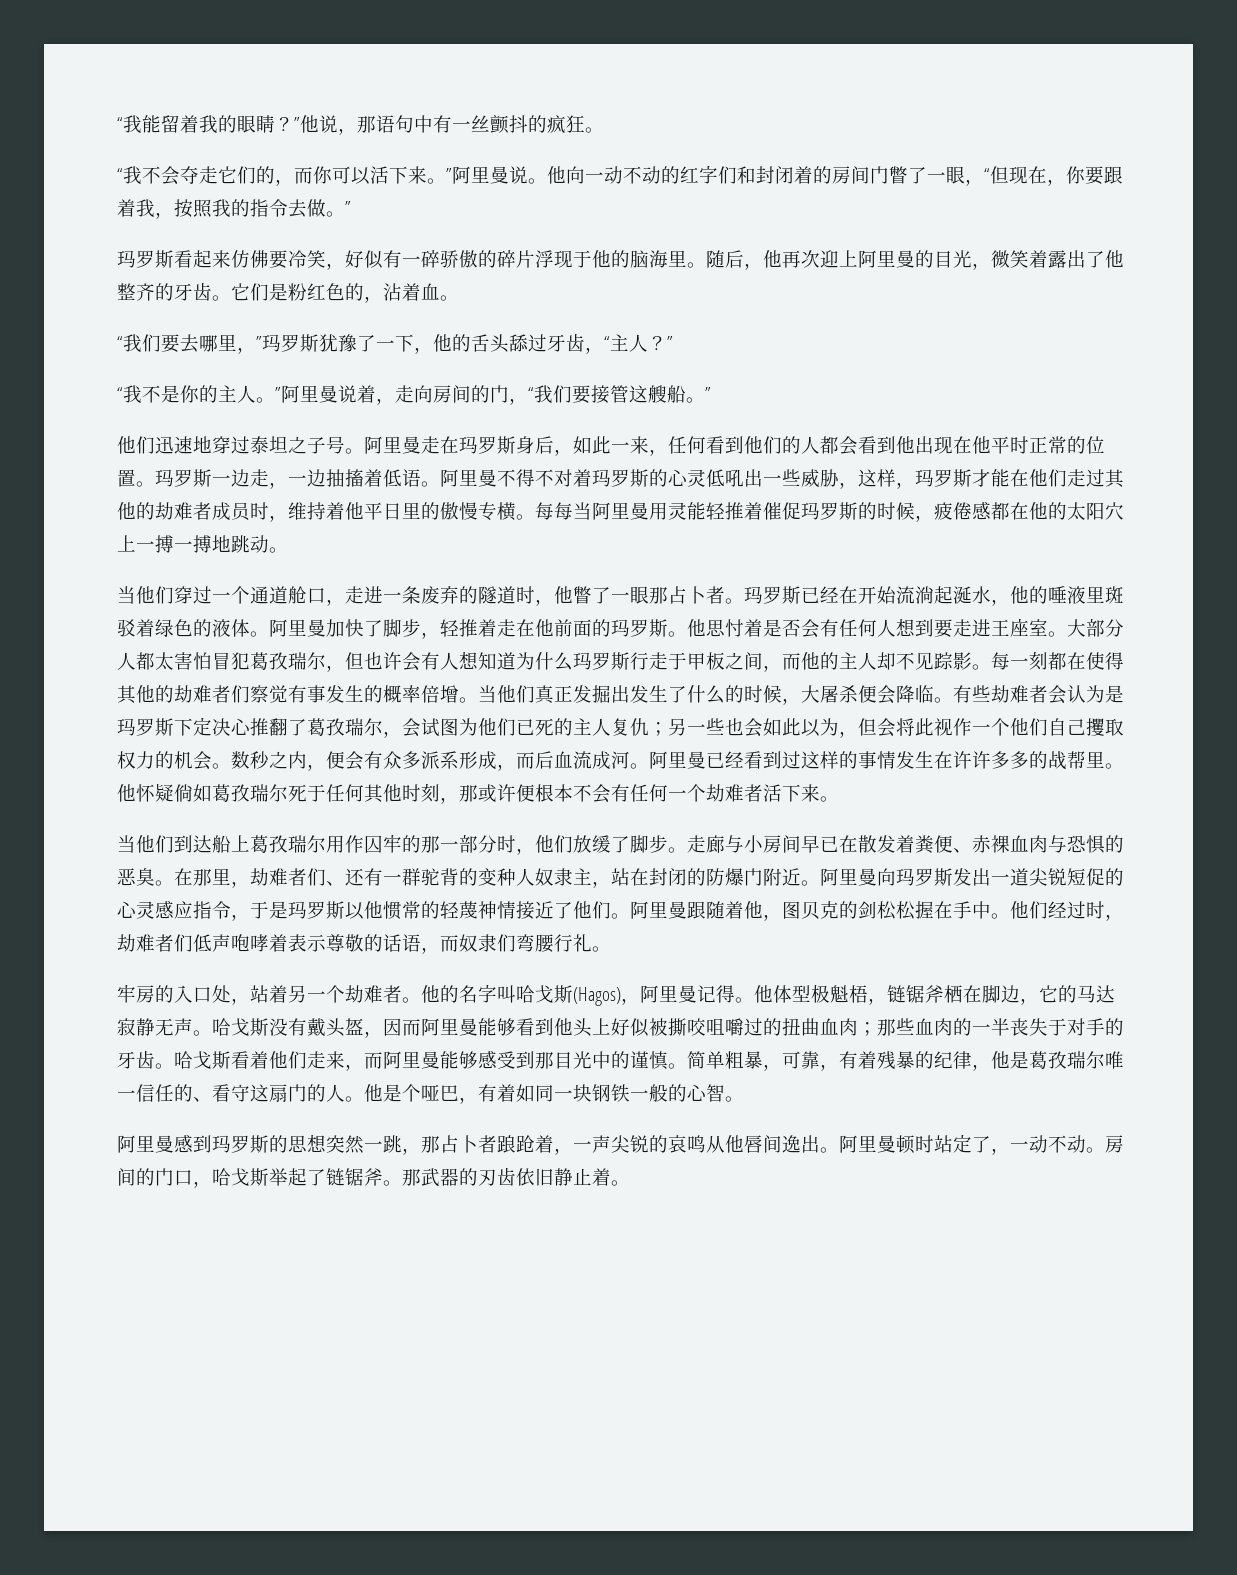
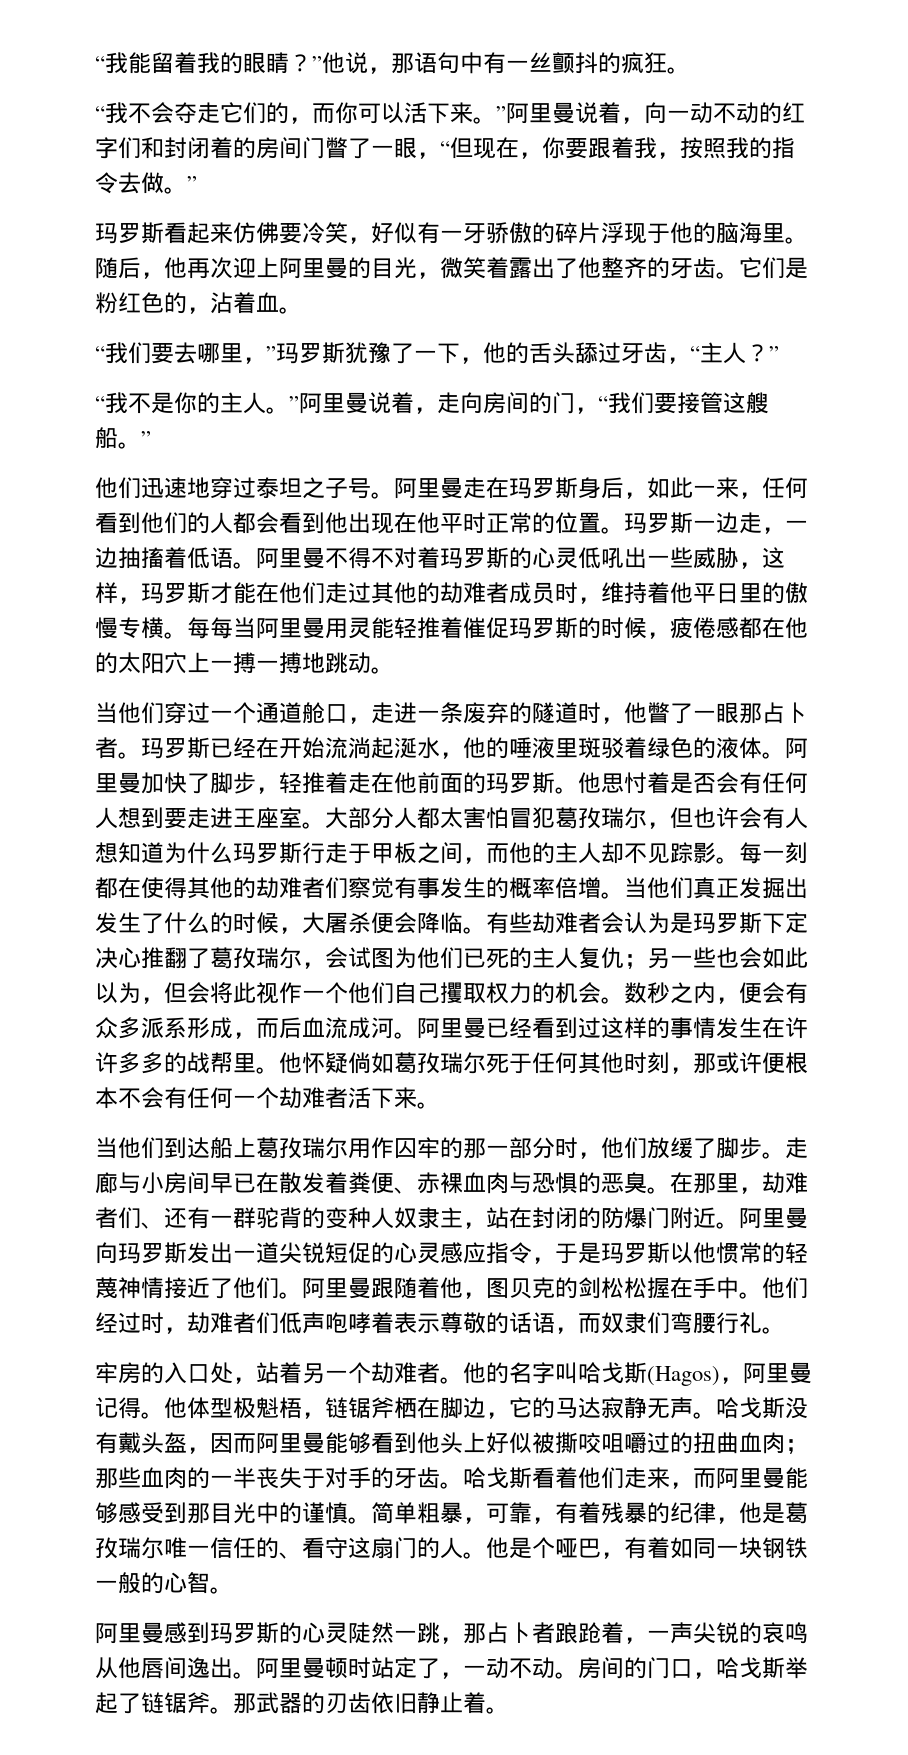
- “我不会夺走它们的，而你可以活下来。”阿里曼说。他向一动不动的红字们和封闭着的房间门瞥了一眼，“但现在，你要跟着我，按照我的指令去做。”
+ “我不会夺走它们的，而你可以活下来。”阿里曼说着，向一动不动的红字们和封闭着的房间门瞥了一眼，“但现在，你要跟着我，按照我的指令去做。”
- 玛罗斯看起来仿佛要冷笑，好似有一碎骄傲的碎片浮现于他的脑海里。
+ 玛罗斯看起来仿佛要冷笑，好似有一牙骄傲的碎片浮现于他的脑海里。
- 阿里曼感到玛罗斯的思想突然一跳，那占卜者踉跄着，一声尖锐的哀鸣从他唇间逸出。
+ 阿里曼感到玛罗斯的心灵陡然一跳，那占卜者踉跄着，一声尖锐的哀鸣从他唇间逸出。

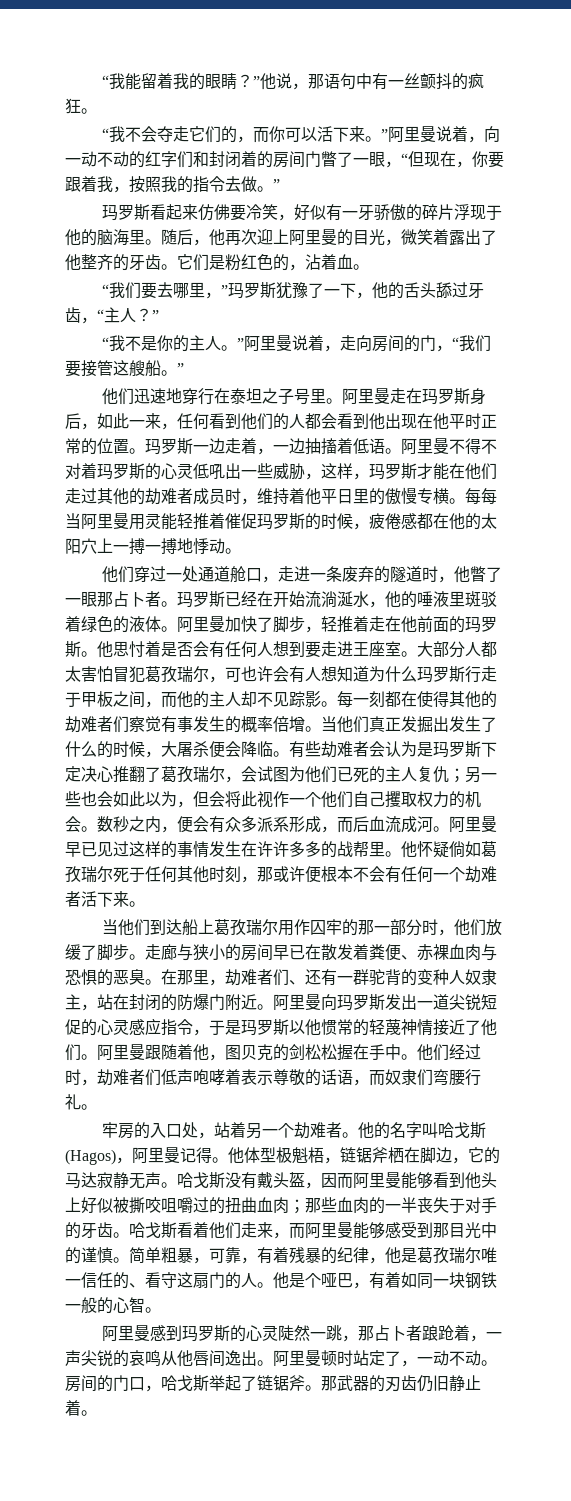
- 他们迅速地穿过泰坦之子号。
+ 他们迅速地穿行在泰坦之子号里。
- 玛罗斯一边走，一边抽搐着低语。
+ 玛罗斯一边走着，一边抽搐着低语。
- 每每当阿里曼用灵能轻推着催促玛罗斯的时候，疲倦感都在他的太阳穴上一搏一搏地跳动。
+ 每每当阿里曼用灵能轻推着催促玛罗斯的时候，疲倦感都在他的太阳穴上一搏一搏地悸动。
- 当他们穿过一个通道舱口，走进一条废弃的隧道时，他瞥了一眼那占卜者。
+ 他们穿过一处通道舱口，走进一条废弃的隧道时，他瞥了一眼那占卜者。
- 玛罗斯已经在开始流淌起涎水，他的唾液里斑驳着绿色的液体。
+ 玛罗斯已经在开始流淌涎水，他的唾液里斑驳着绿色的液体。
- 大部分人都太害怕冒犯葛孜瑞尔，但也许会有人想知道为什么玛罗斯行走于甲板之间，而他的主人却不见踪影。
+ 大部分人都太害怕冒犯葛孜瑞尔，可也许会有人想知道为什么玛罗斯行走于甲板之间，而他的主人却不见踪影。
- 阿里曼已经看到过这样的事情发生在许许多多的战帮里。
+ 阿里曼早已见过这样的事情发生在许许多多的战帮里。
- 走廊与小房间早已在散发着粪便、赤裸血肉与恐惧的恶臭。
+ 走廊与狭小的房间早已在散发着粪便、赤裸血肉与恐惧的恶臭。
- 那武器的刃齿依旧静止着。
+ 那武器的刃齿仍旧静止着。

